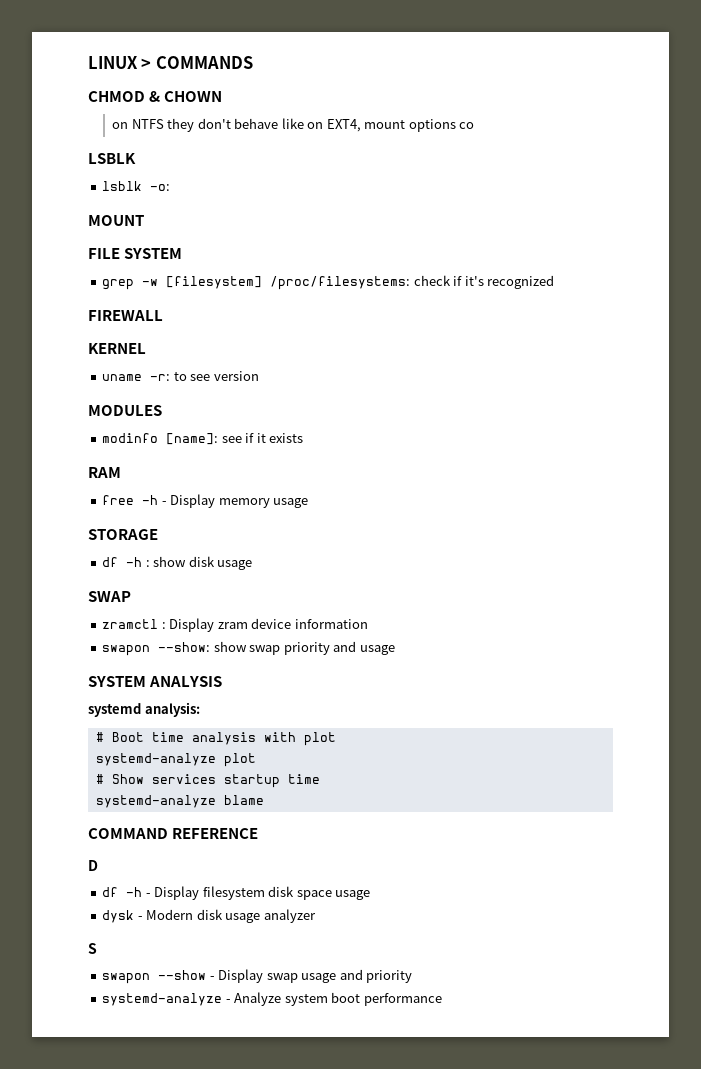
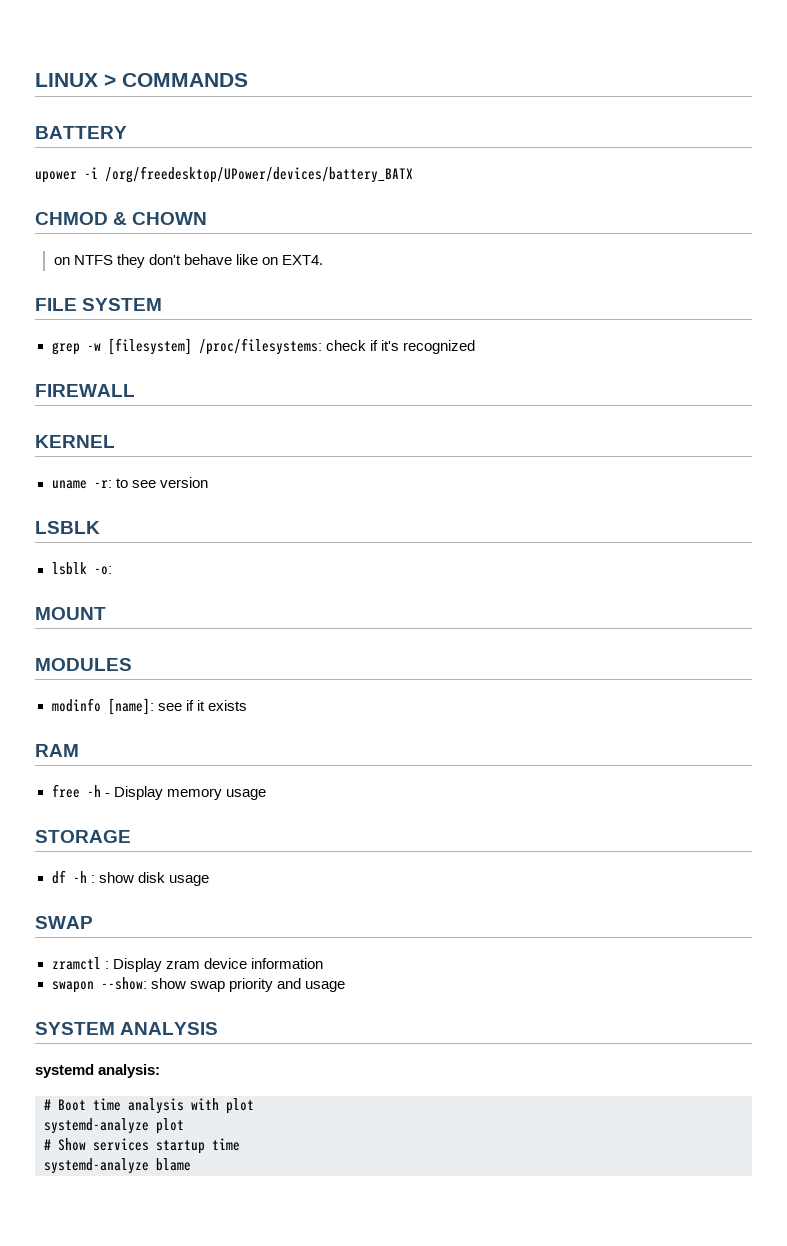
+ BATTERY
+ upower -i /org/freedesktop/UPower/devices/battery_BATX
- on NTFS they don't behave like on EXT4, mount options co
- LSBLK
- lsblk -o:
- MOUNT
+ on NTFS they don't behave like on EXT4.
+ LSBLK
+ lsblk -o:
+ MOUNT
- COMMAND REFERENCE
- D
- df -h - Display filesystem disk space usage
- dysk - Modern disk usage analyzer
- S
- swapon --show - Display swap usage and priority
- systemd-analyze - Analyze system boot performance

